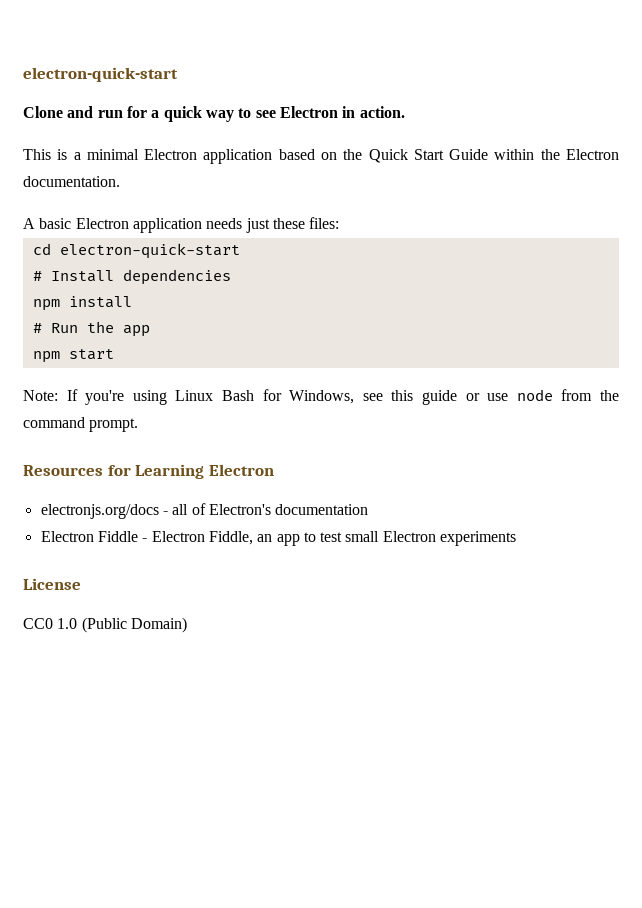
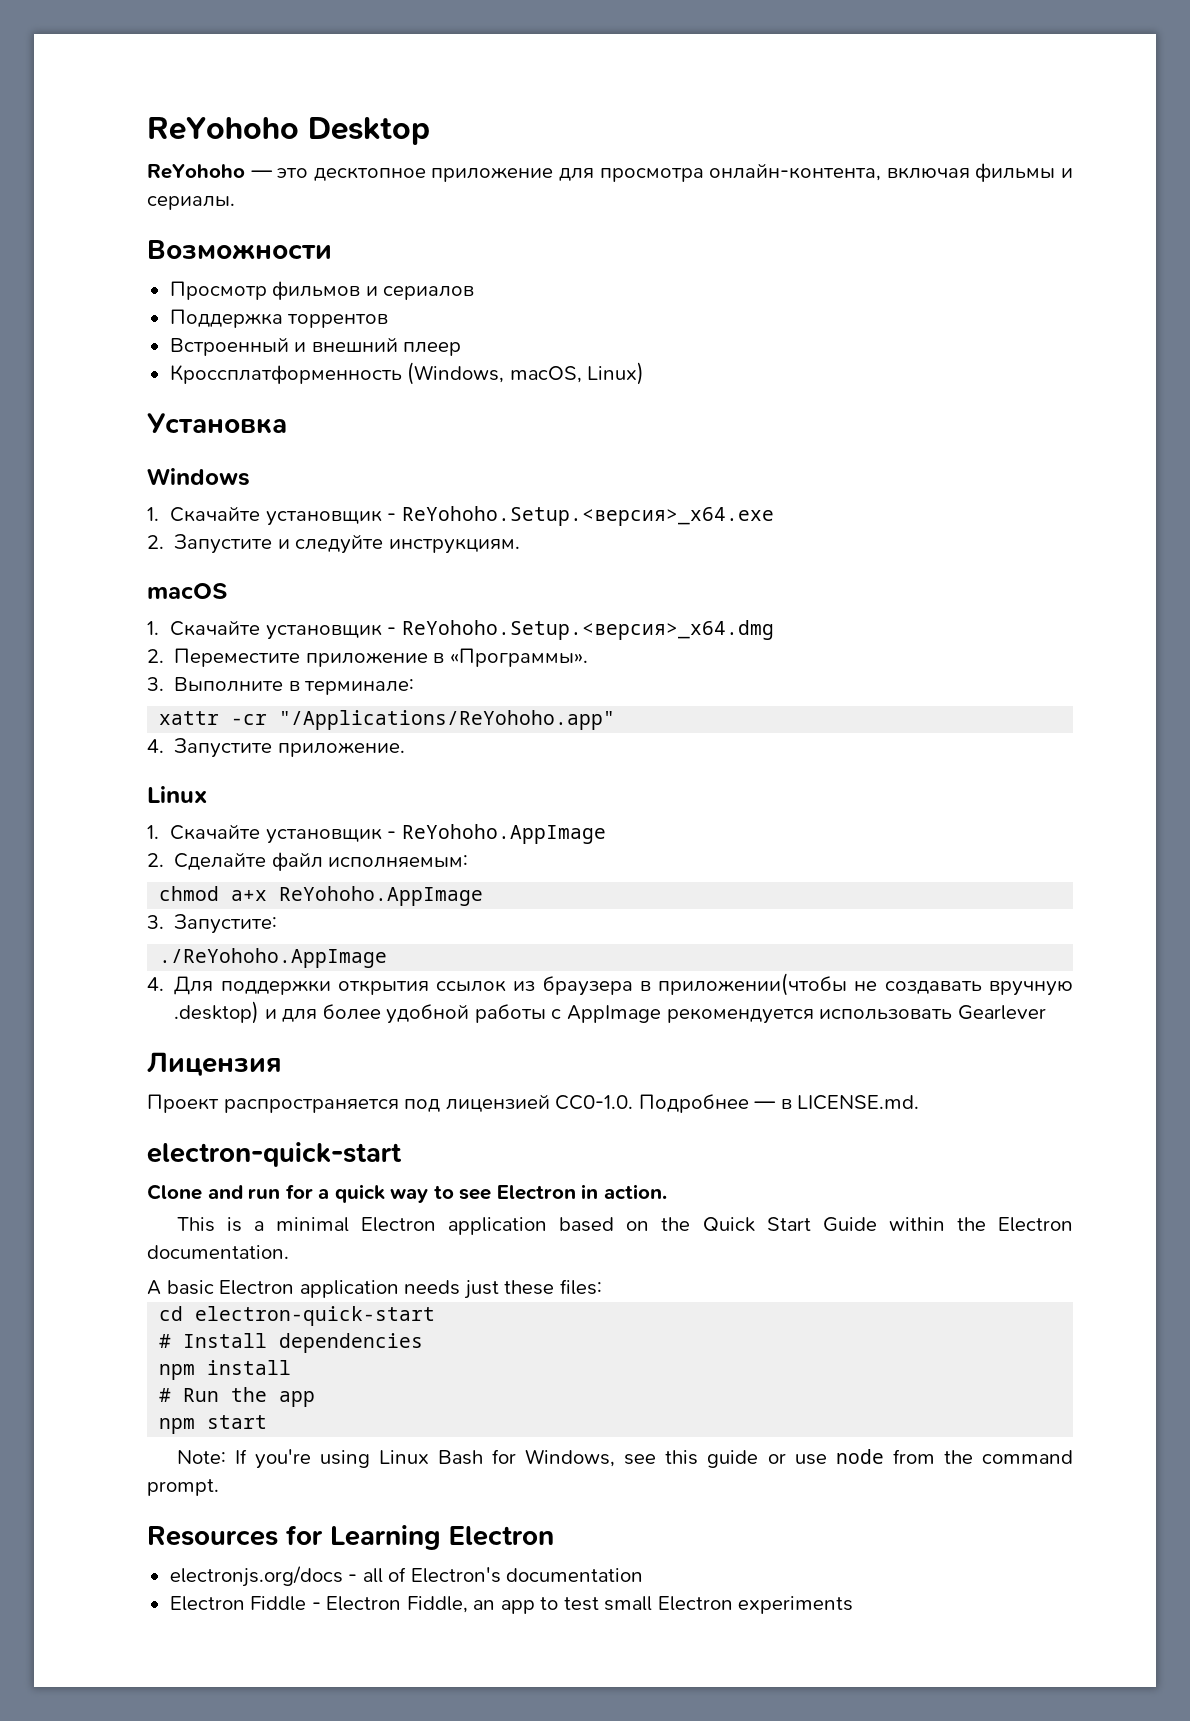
+ ReYohoho Desktop
+ ReYohoho — это десктопное приложение для просмотра онлайн-контента, включая фильмы и сериалы.
+ Возможности
+ Просмотр фильмов и сериалов
+ Поддержка торрентов
+ Встроенный и внешний плеер
+ Кроссплатформенность (Windows, macOS, Linux)
+ Установка
+ Windows
+ 1. Скачайте установщик - ReYohoho.Setup.<версия>_x64.exe
+ 2. Запустите и следуйте инструкциям.
+ macOS
+ 1. Скачайте установщик - ReYohoho.Setup.<версия>_x64.dmg
+ 2. Переместите приложение в «Программы».
+ 3. Выполните в терминале:
+ xattr -cr "/Applications/ReYohoho.app"
+ 4. Запустите приложение.
+ Linux
+ 1. Скачайте установщик - ReYohoho.AppImage
+ 2. Сделайте файл исполняемым:
+ chmod a+x ReYohoho.AppImage
+ 3. Запустите:
+ ./ReYohoho.AppImage
+ 4. Для поддержки открытия ссылок из браузера в приложении(чтобы не создавать вручную .desktop) и для более удобной работы с AppImage рекомендуется использовать Gearlever
+ Лицензия
+ Проект распространяется под лицензией CC0-1.0. Подробнее — в LICENSE.md.
- License
- CC0 1.0 (Public Domain)

